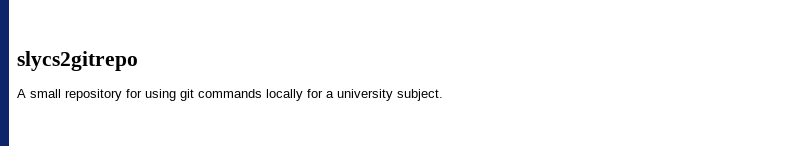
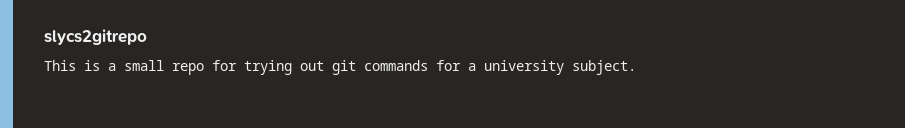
- A small repository for using git commands locally for a university subject.
+ This is a small repo for trying out git commands for a university subject.

